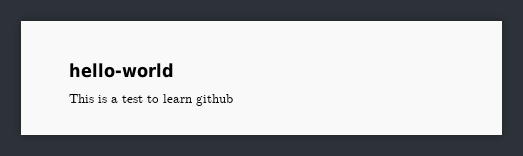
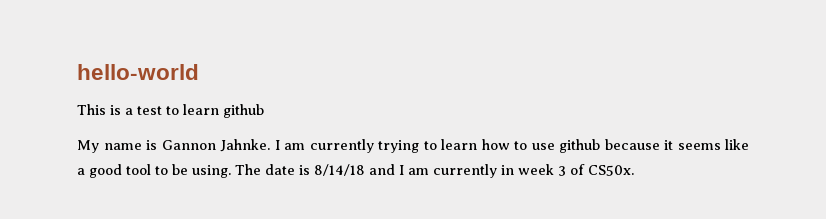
+ My name is Gannon Jahnke. I am currently trying to learn how to use github because it seems like a good tool to be using. The date is 8/14/18 and I am currently in week 3 of CS50x.

